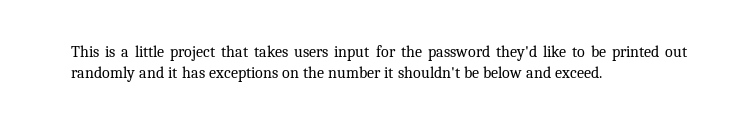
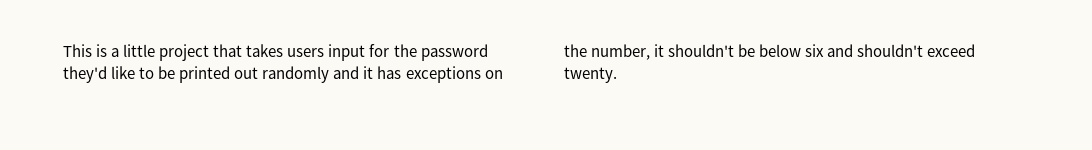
- This is a little project that takes users input for the password they'd like to be printed out randomly and it has exceptions on the number it shouldn't be below and exceed.
+ This is a little project that takes users input for the password they'd like to be printed out randomly and it has exceptions on the number, it shouldn't be below six and shouldn't exceed twenty.

